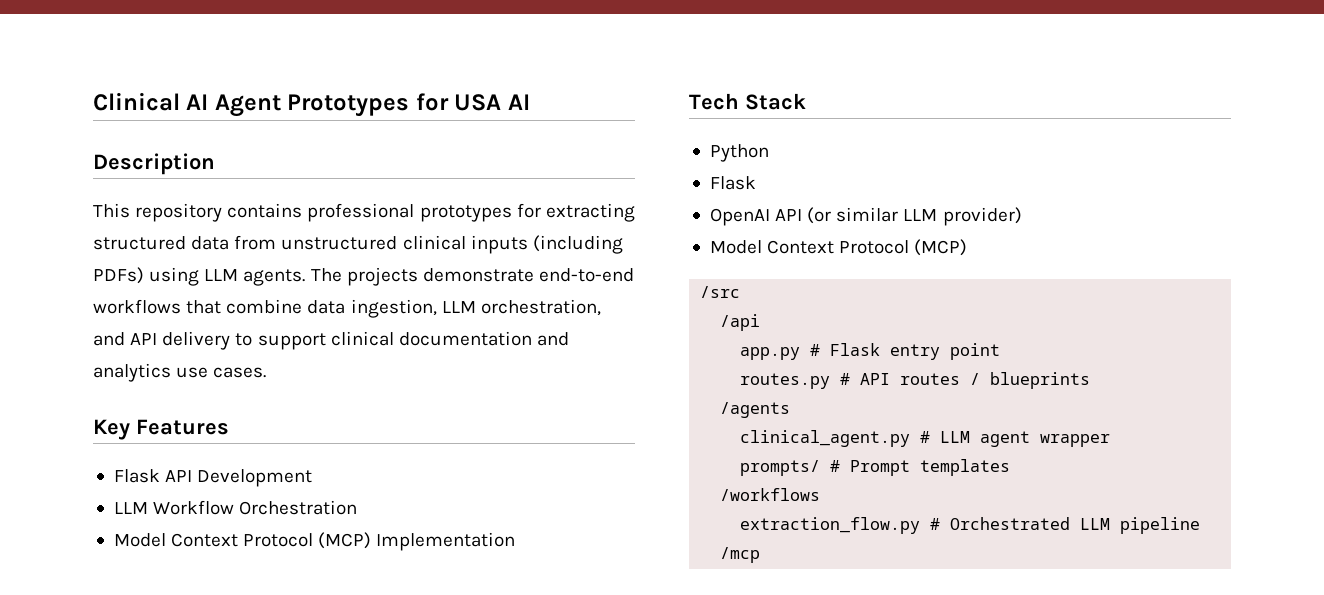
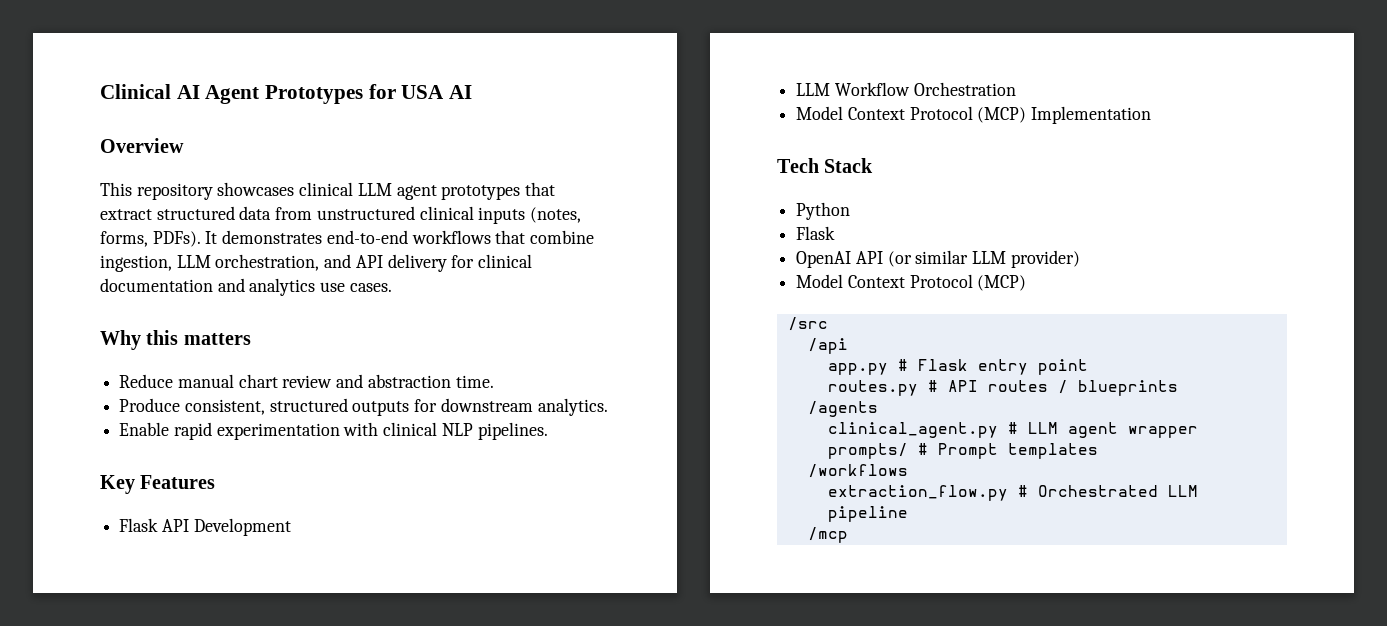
- Description
+ Overview
- This repository contains professional prototypes for extracting structured data from unstructured clinical inputs (including PDFs) using LLM agents. The projects demonstrate end-to-end workflows that combine data ingestion, LLM orchestration, and API delivery to support clinical documentation and analytics use cases.
+ This repository showcases clinical LLM agent prototypes that extract structured data from unstructured clinical inputs (notes, forms, PDFs). It demonstrates end-to-end workflows that combine ingestion, LLM orchestration, and API delivery for clinical documentation and analytics use cases.
+ Why this matters
+ Reduce manual chart review and abstraction time.
+ Produce consistent, structured outputs for downstream analytics.
+ Enable rapid experimentation with clinical NLP pipelines.

